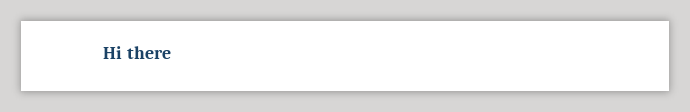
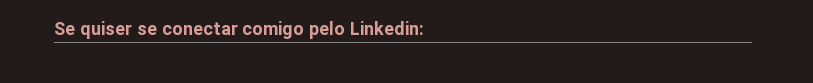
- Hi there
+ Se quiser se conectar comigo pelo Linkedin:

